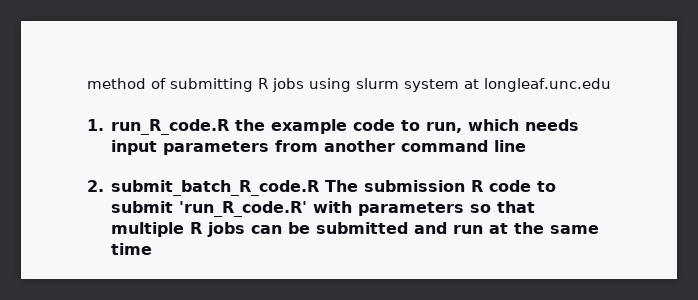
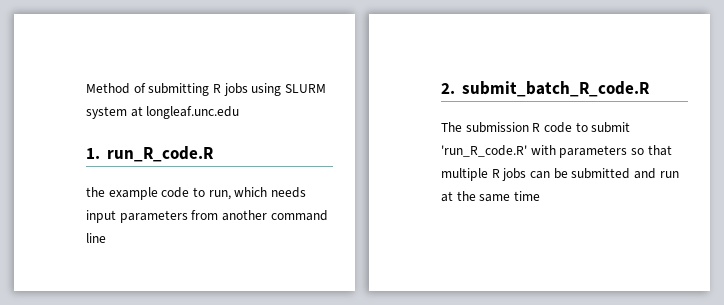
- method of submitting R jobs using slurm system at longleaf.unc.edu
+ Method of submitting R jobs using SLURM system at longleaf.unc.edu
- 1. run_R_code.R the example code to run, which needs input parameters from another command line
+ 1. run_R_code.R
+ the example code to run, which needs input parameters from another command line
- 2. submit_batch_R_code.R The submission R code to submit 'run_R_code.R' with parameters so that multiple R jobs can be submitted and run at the same time
+ 2. submit_batch_R_code.R
+ The submission R code to submit 'run_R_code.R' with parameters so that multiple R jobs can be submitted and run at the same time

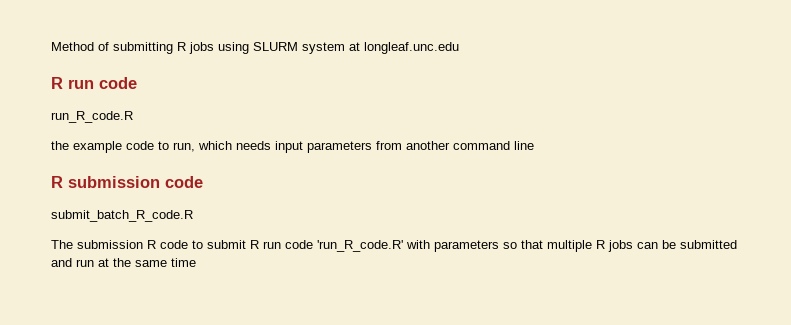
  Method of submitting R jobs using SLURM system at longleaf.unc.edu
- 1. run_R_code.R
+ R run code
+ run_R_code.R
- 2. submit_batch_R_code.R
+ R submission code
+ submit_batch_R_code.R
- The submission R code to submit 'run_R_code.R' with parameters so that multiple R jobs can be submitted and run at the same time
+ The submission R code to submit R run code 'run_R_code.R' with parameters so that multiple R jobs can be submitted and run at the same time

